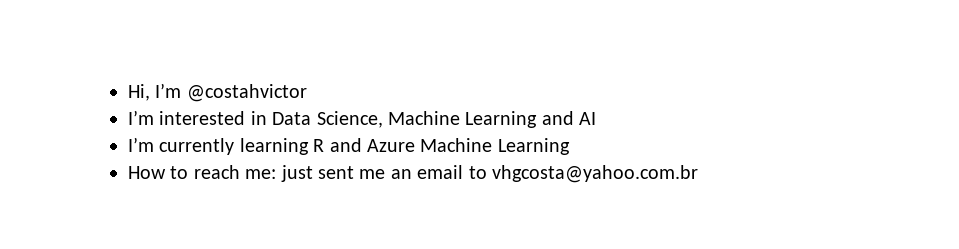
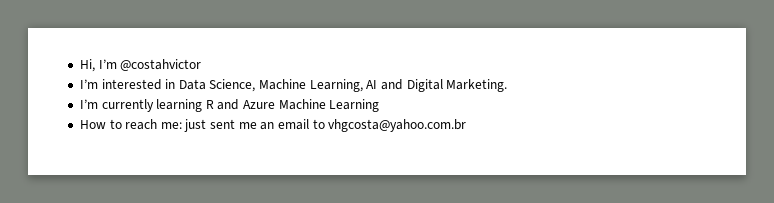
- I’m interested in Data Science, Machine Learning and AI
+ I’m interested in Data Science, Machine Learning, AI and Digital Marketing.

